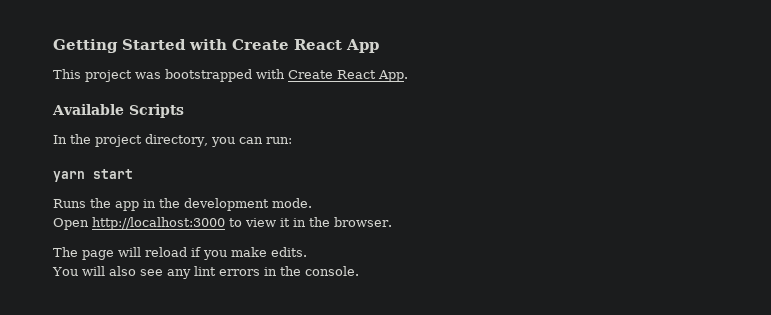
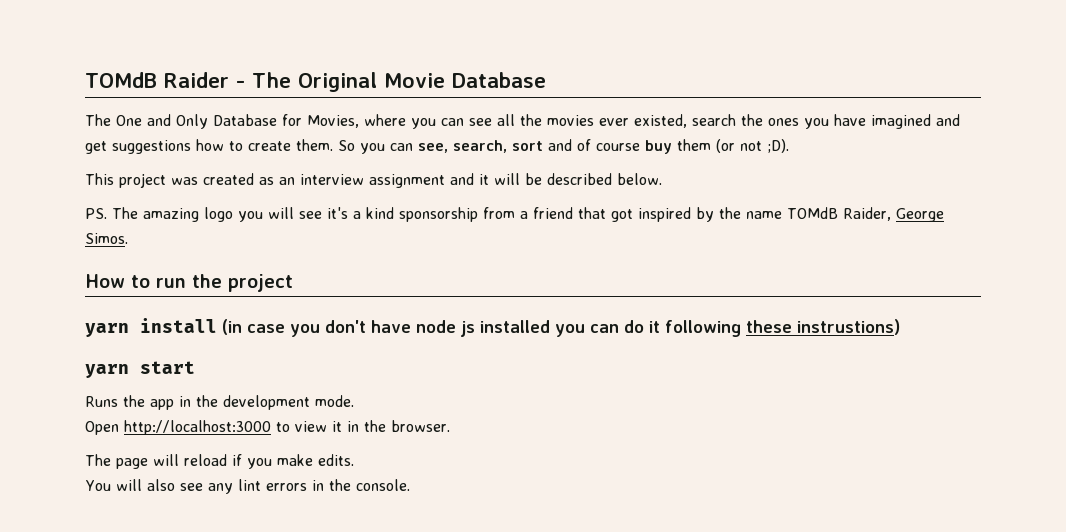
- Getting Started with Create React App
- This project was bootstrapped with Create React App.
- Available Scripts
- In the project directory, you can run:
+ TOMdB Raider - The Original Movie Database
+ The One and Only Database for Movies, where you can see all the movies ever existed, search the ones you have imagined and get suggestions how to create them. So you can see, search, sort and of course buy them (or not ;D).
+ This project was created as an interview assignment and it will be described below.
+ PS. The amazing logo you will see it's a kind sponsorship from a friend that got inspired by the name TOMdB Raider, George Simos.
+ How to run the project
+ yarn install (in case you don't have node js installed you can do it following these instrustions)

